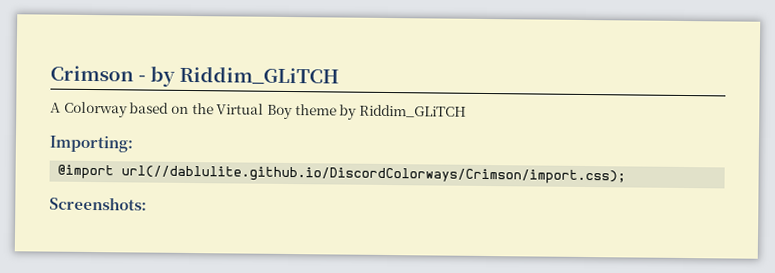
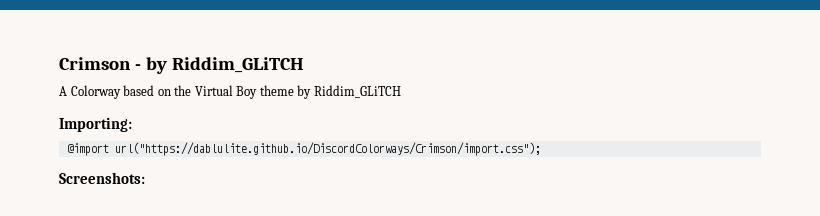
- @import url(//dablulite.github.io/DiscordColorways/Crimson/import.css);
+ @import url("https://dablulite.github.io/DiscordColorways/Crimson/import.css");

